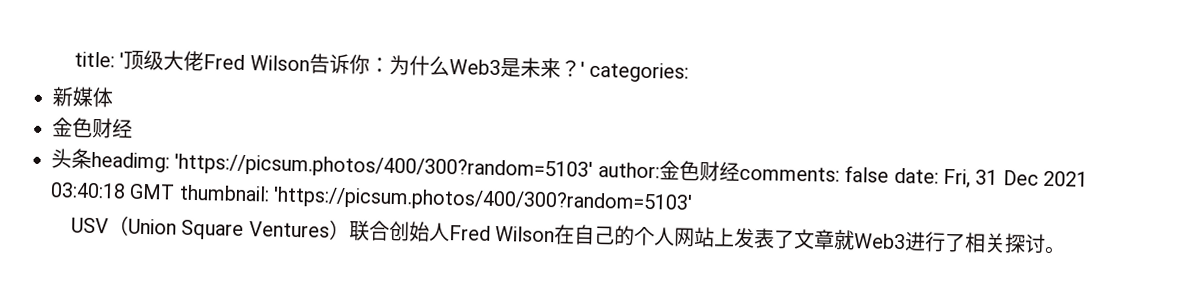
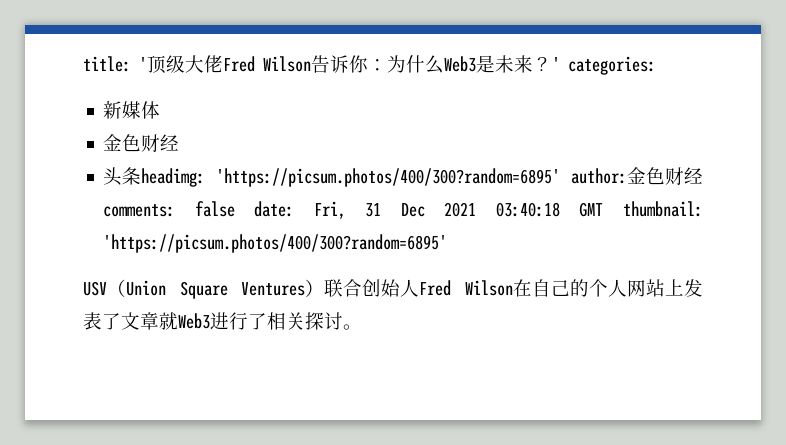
- 头条headimg: 'https://picsum.photos/400/300?random=5103' author:金色财经comments: false date: Fri, 31 Dec 2021 03:40:18 GMT thumbnail: 'https://picsum.photos/400/300?random=5103'
+ 头条headimg: 'https://picsum.photos/400/300?random=6895' author:金色财经comments: false date: Fri, 31 Dec 2021 03:40:18 GMT thumbnail: 'https://picsum.photos/400/300?random=6895'

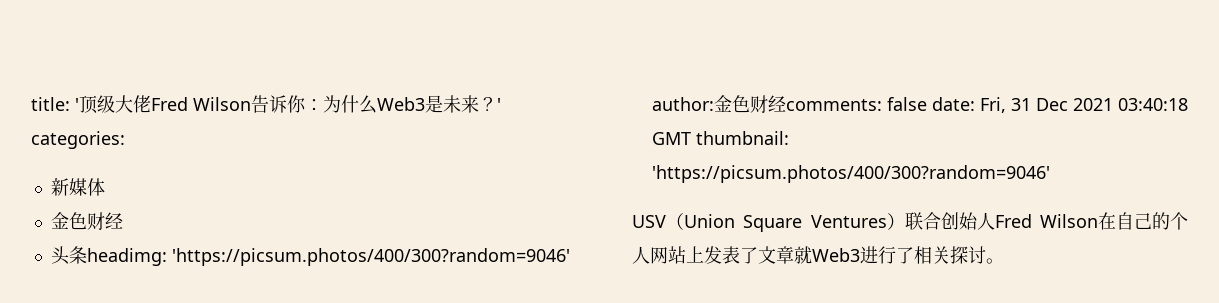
- 头条headimg: 'https://picsum.photos/400/300?random=6895' author:金色财经comments: false date: Fri, 31 Dec 2021 03:40:18 GMT thumbnail: 'https://picsum.photos/400/300?random=6895'
+ 头条headimg: 'https://picsum.photos/400/300?random=9046' author:金色财经comments: false date: Fri, 31 Dec 2021 03:40:18 GMT thumbnail: 'https://picsum.photos/400/300?random=9046'

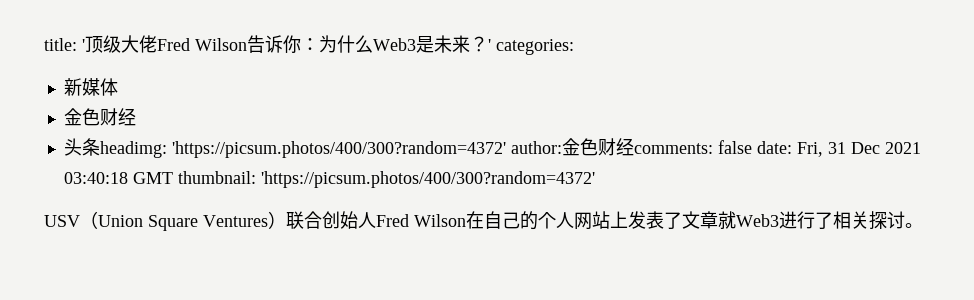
- 头条headimg: 'https://picsum.photos/400/300?random=9046' author:金色财经comments: false date: Fri, 31 Dec 2021 03:40:18 GMT thumbnail: 'https://picsum.photos/400/300?random=9046'
+ 头条headimg: 'https://picsum.photos/400/300?random=4372' author:金色财经comments: false date: Fri, 31 Dec 2021 03:40:18 GMT thumbnail: 'https://picsum.photos/400/300?random=4372'

